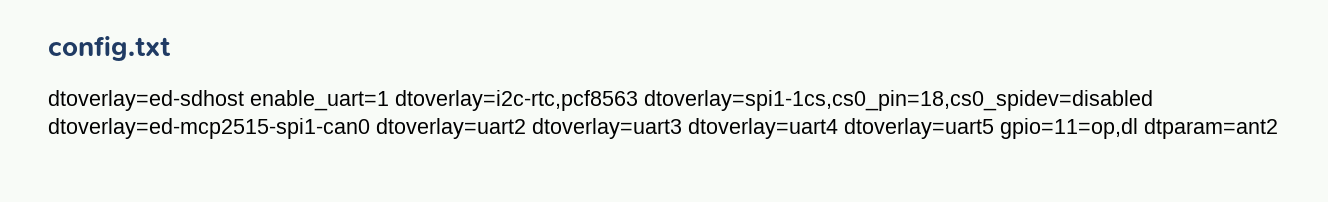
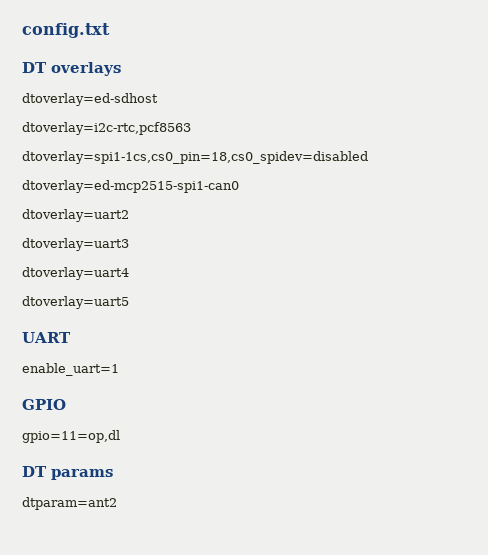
+ DT overlays
- dtoverlay=ed-sdhost enable_uart=1 dtoverlay=i2c-rtc,pcf8563 dtoverlay=spi1-1cs,cs0_pin=18,cs0_spidev=disabled dtoverlay=ed-mcp2515-spi1-can0 dtoverlay=uart2 dtoverlay=uart3 dtoverlay=uart4 dtoverlay=uart5 gpio=11=op,dl dtparam=ant2
+ dtoverlay=ed-sdhost
+ dtoverlay=i2c-rtc,pcf8563
+ dtoverlay=spi1-1cs,cs0_pin=18,cs0_spidev=disabled
+ dtoverlay=ed-mcp2515-spi1-can0
+ dtoverlay=uart2
+ dtoverlay=uart3
+ dtoverlay=uart4
+ dtoverlay=uart5
+ UART
+ enable_uart=1
+ GPIO
+ gpio=11=op,dl
+ DT params
+ dtparam=ant2

